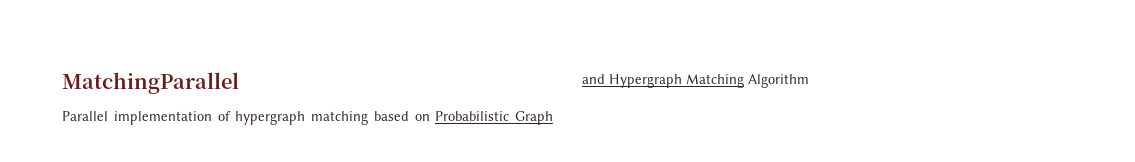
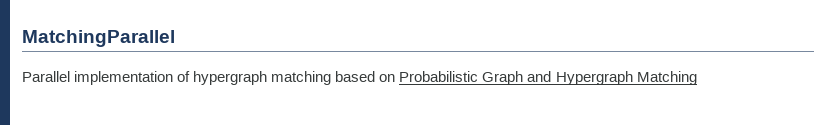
- Parallel implementation of hypergraph matching based on Probabilistic Graph and Hypergraph Matching Algorithm
+ Parallel implementation of hypergraph matching based on Probabilistic Graph and Hypergraph Matching

